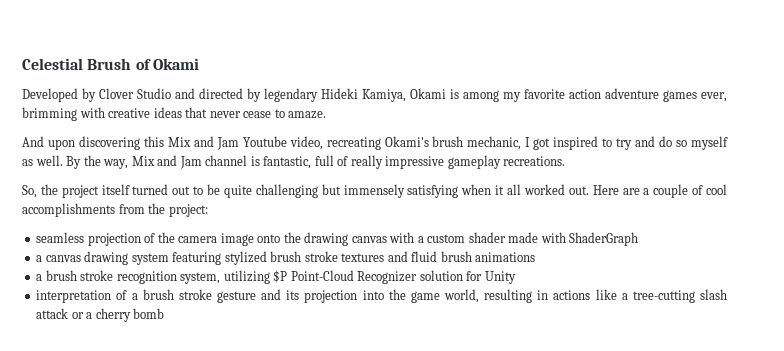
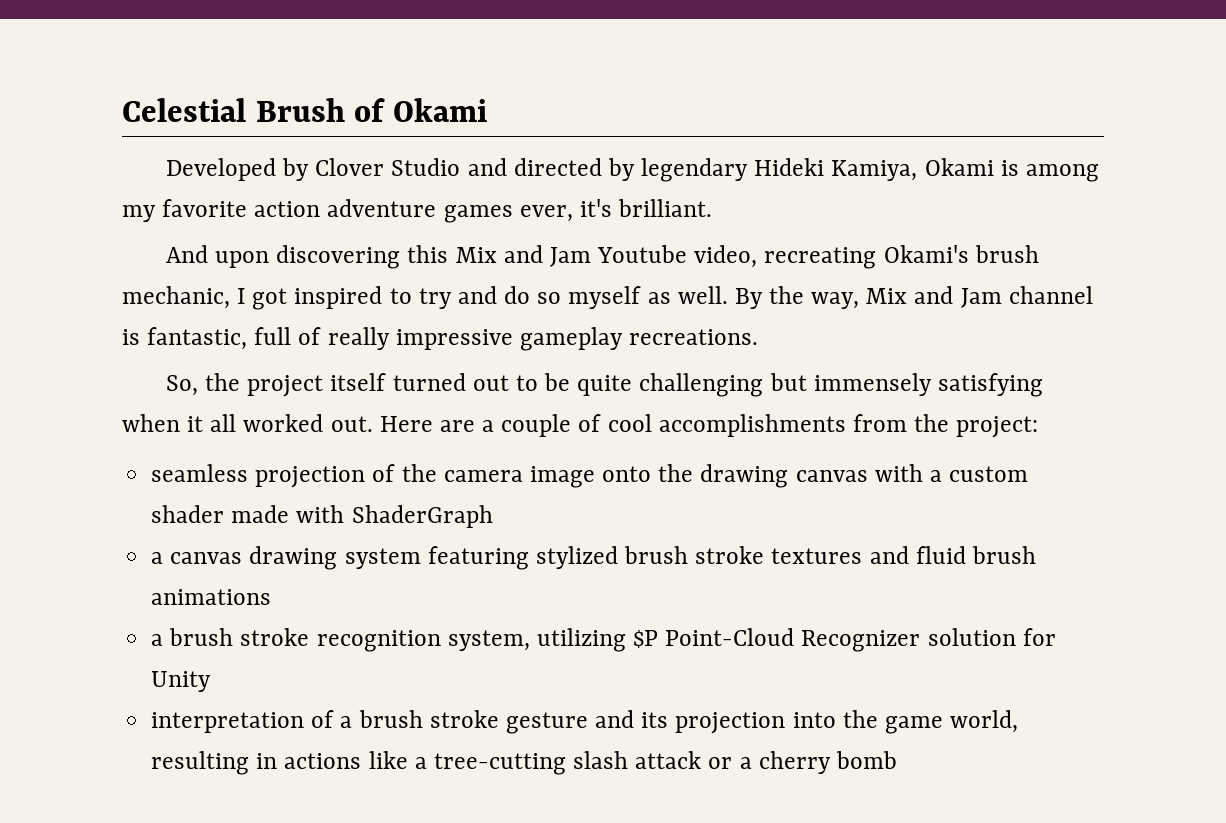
- Developed by Clover Studio and directed by legendary Hideki Kamiya, Okami is among my favorite action adventure games ever, brimming with creative ideas that never cease to amaze.
+ Developed by Clover Studio and directed by legendary Hideki Kamiya, Okami is among my favorite action adventure games ever, it's brilliant.

